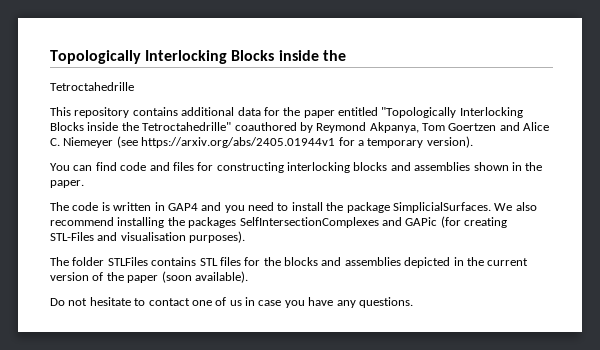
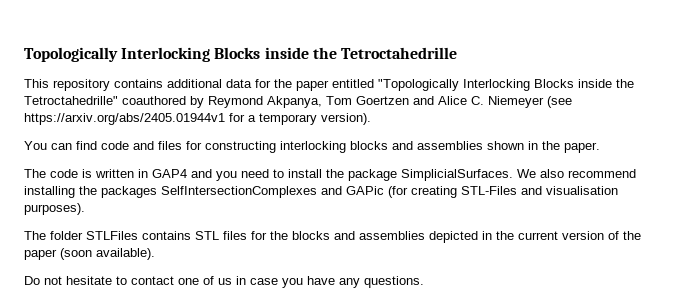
- Topologically Interlocking Blocks inside the
- Tetroctahedrille
+ Topologically Interlocking Blocks inside the Tetroctahedrille

